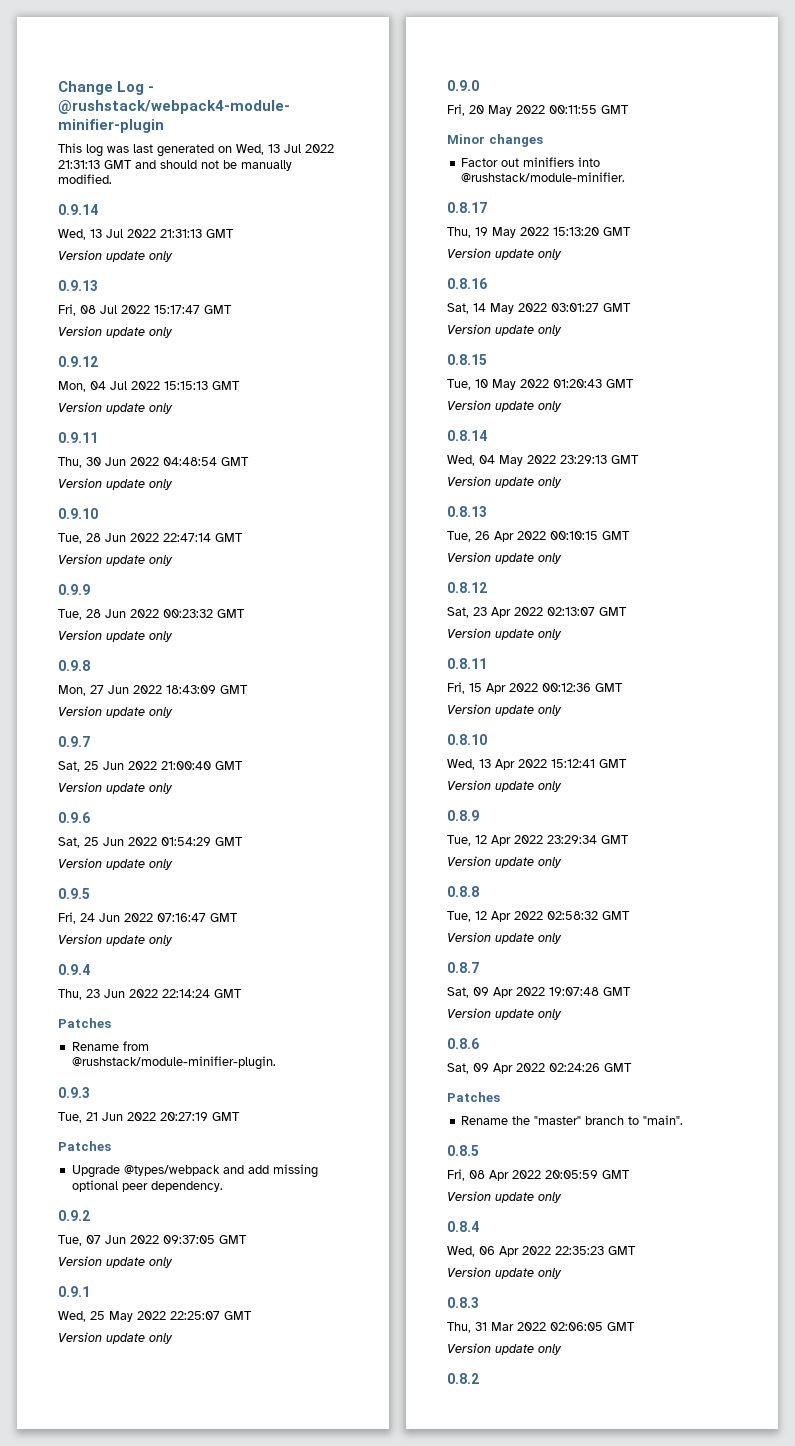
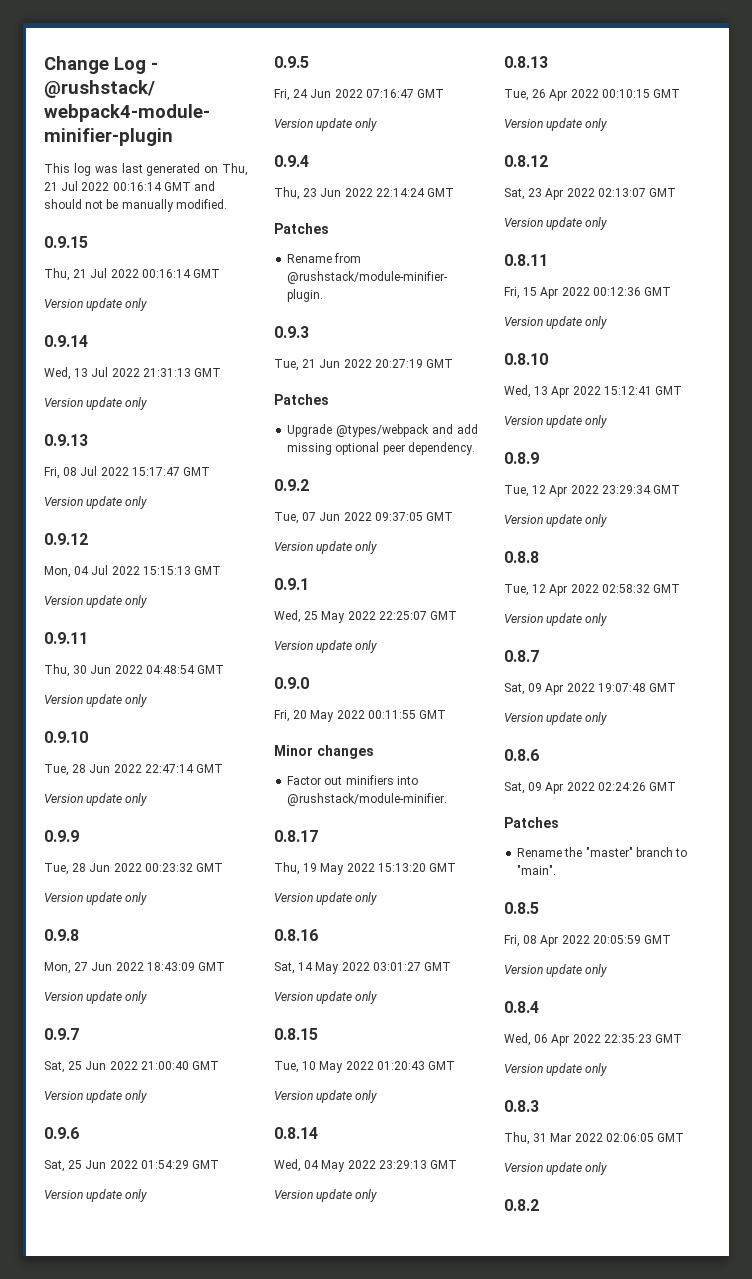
- This log was last generated on Wed, 13 Jul 2022 21:31:13 GMT and should not be manually modified.
+ This log was last generated on Thu, 21 Jul 2022 00:16:14 GMT and should not be manually modified.
+ 0.9.15
+ Thu, 21 Jul 2022 00:16:14 GMT
+ Version update only

